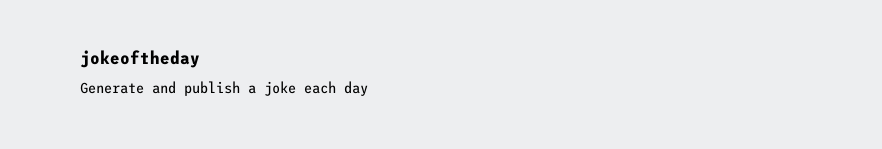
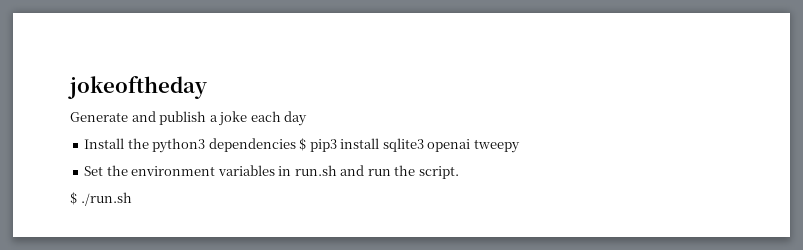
+ Install the python3 dependencies $ pip3 install sqlite3 openai tweepy
+ Set the environment variables in run.sh and run the script.
+ $ ./run.sh

